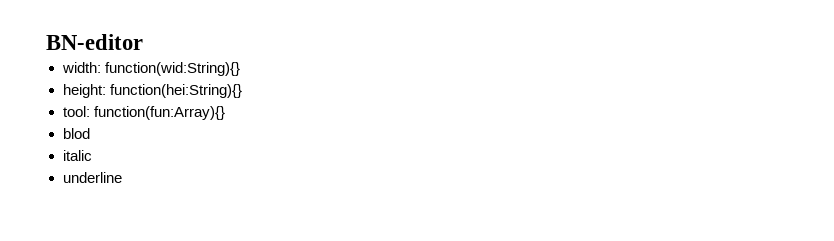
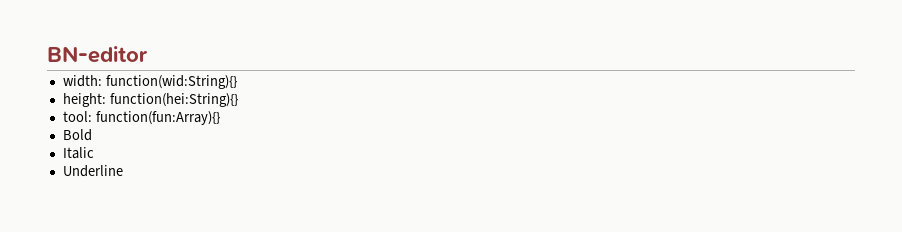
- blod
- italic
- underline
+ Bold
+ Italic
+ Underline

